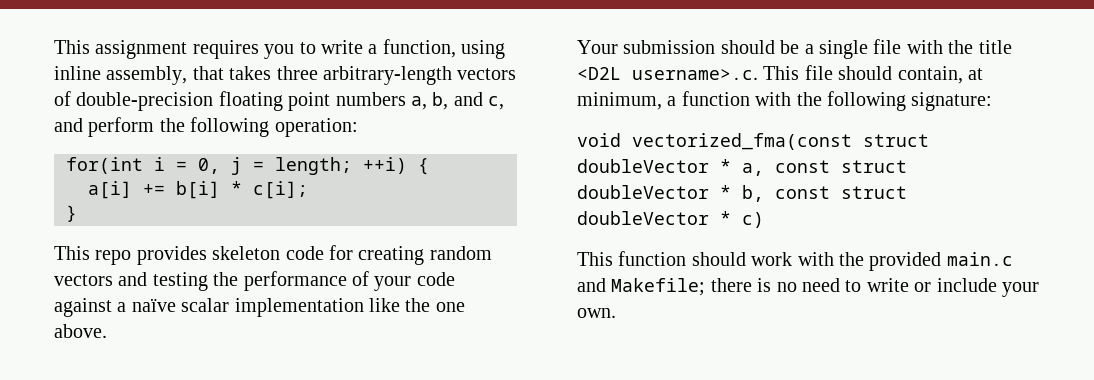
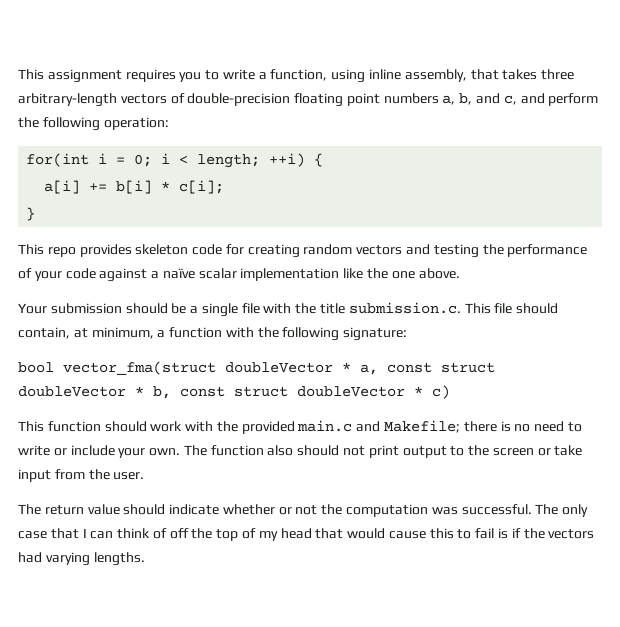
- for(int i = 0, j = length; ++i) {
+ for(int i = 0; i < length; ++i) {
- Your submission should be a single file with the title <D2L username>.c. This file should contain, at minimum, a function with the following signature:
+ Your submission should be a single file with the title submission.c. This file should contain, at minimum, a function with the following signature:
- void vectorized_fma(const struct doubleVector * a, const struct doubleVector * b, const struct doubleVector * c)
+ bool vector_fma(struct doubleVector * a, const struct doubleVector * b, const struct doubleVector * c)
+ The function also should not print output to the screen or take input from the user.
+ The return value should indicate whether or not the computation was successful. The only case that I can think of off the top of my head that would cause this to fail is if the vectors had varying lengths.

